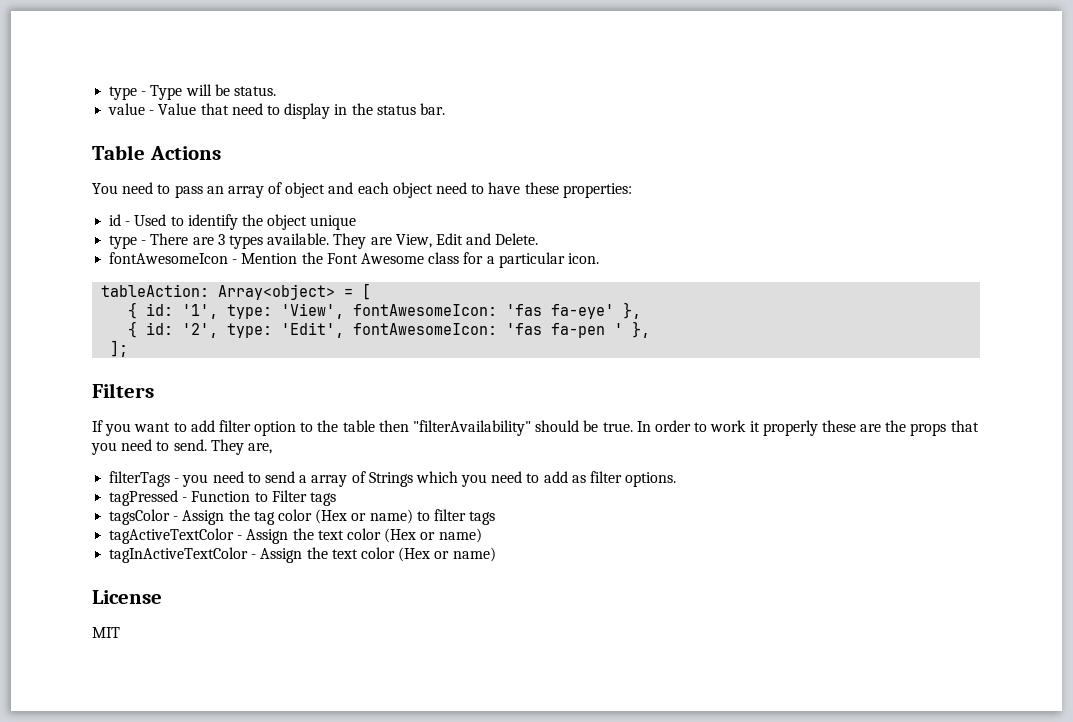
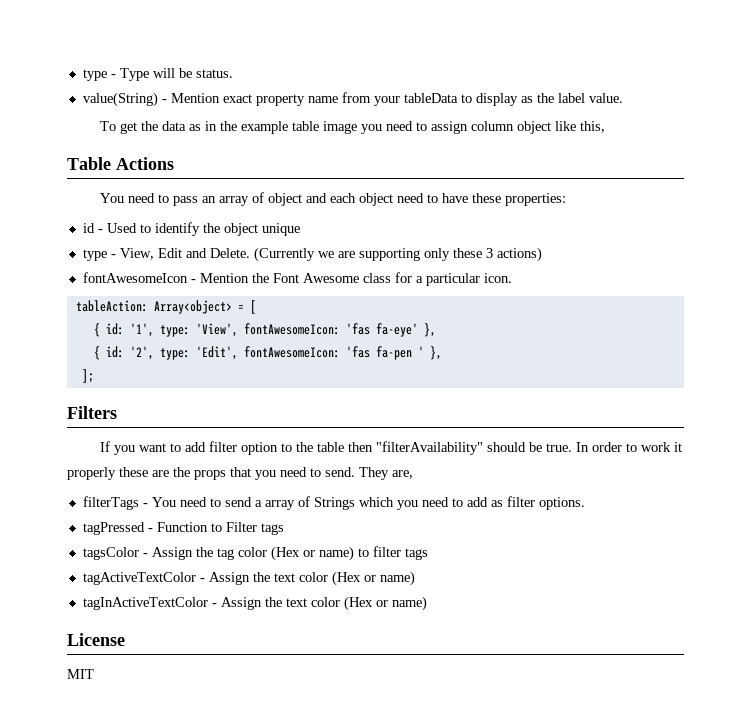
- value - Value that need to display in the status bar.
+ value(String) - Mention exact property name from your tableData to display as the label value.
+ To get the data as in the example table image you need to assign column object like this,
- type - There are 3 types available. They are View, Edit and Delete.
+ type - View, Edit and Delete. (Currently we are supporting only these 3 actions)
- filterTags - you need to send a array of Strings which you need to add as filter options.
+ filterTags - You need to send a array of Strings which you need to add as filter options.

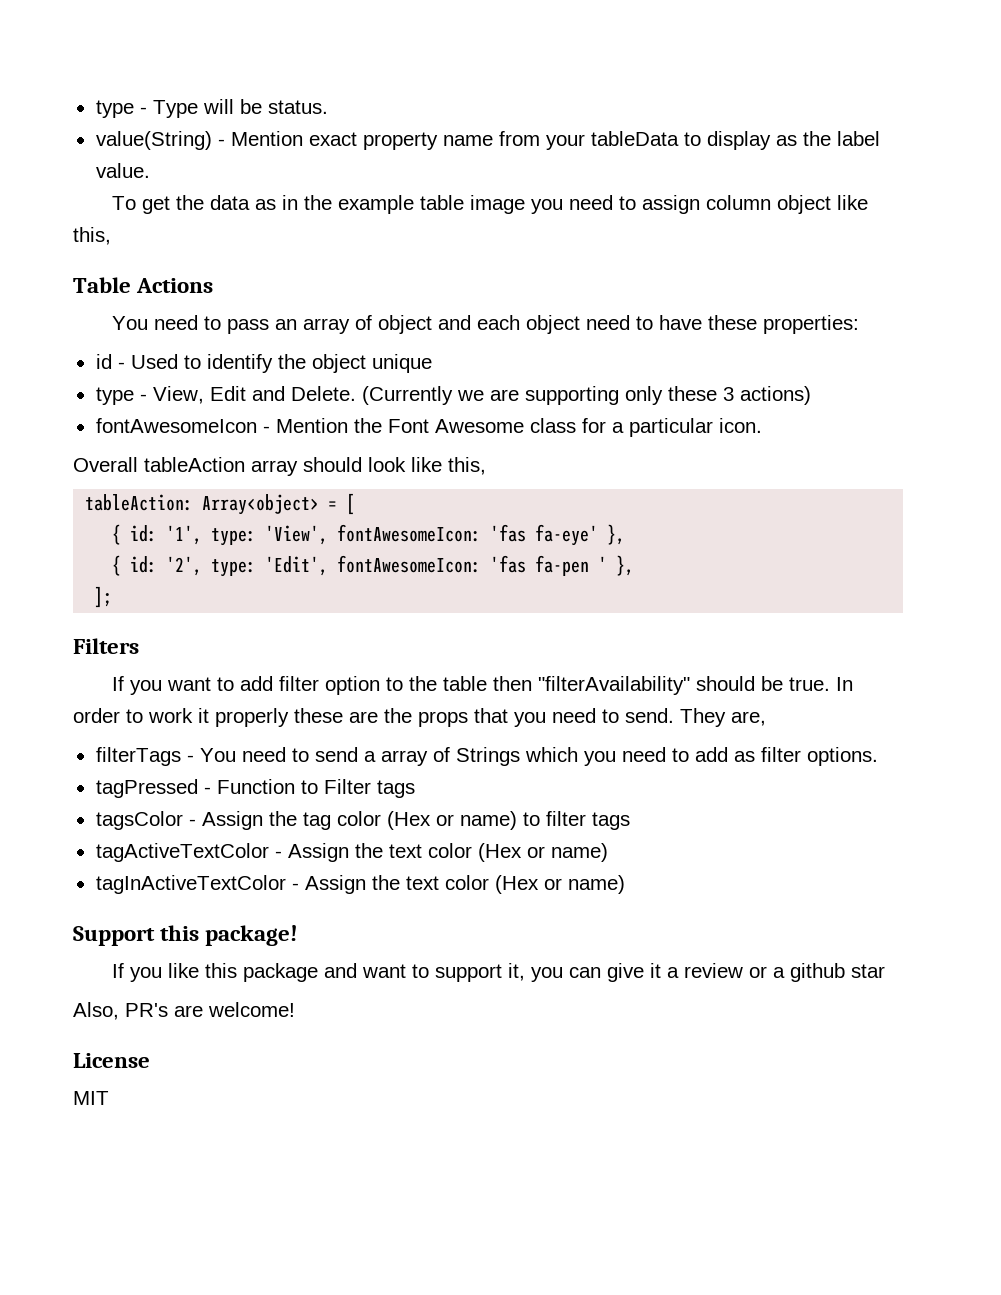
+ Overall tableAction array should look like this,
+ Support this package!
+ If you like this package and want to support it, you can give it a review or a github star
+ Also, PR's are welcome!

